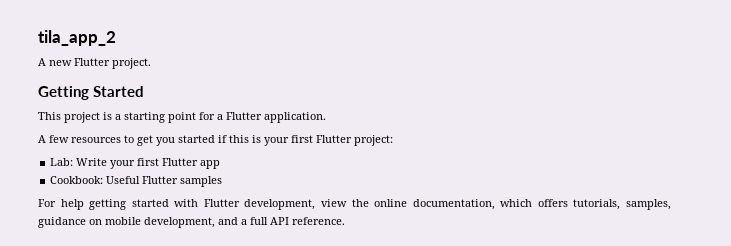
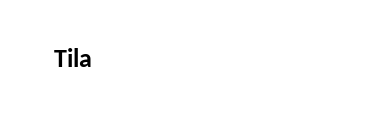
- tila_app_2
- A new Flutter project.
- Getting Started
- This project is a starting point for a Flutter application.
- A few resources to get you started if this is your first Flutter project:
- Lab: Write your first Flutter app
- Cookbook: Useful Flutter samples
- For help getting started with Flutter development, view the online documentation, which offers tutorials, samples, guidance on mobile development, and a full API reference.
+ Tila

